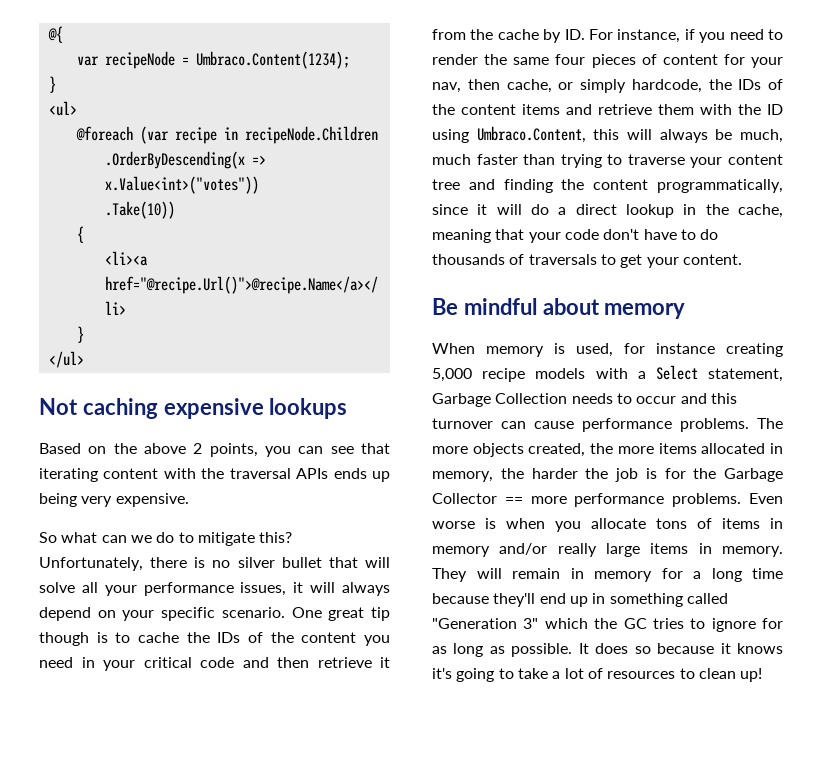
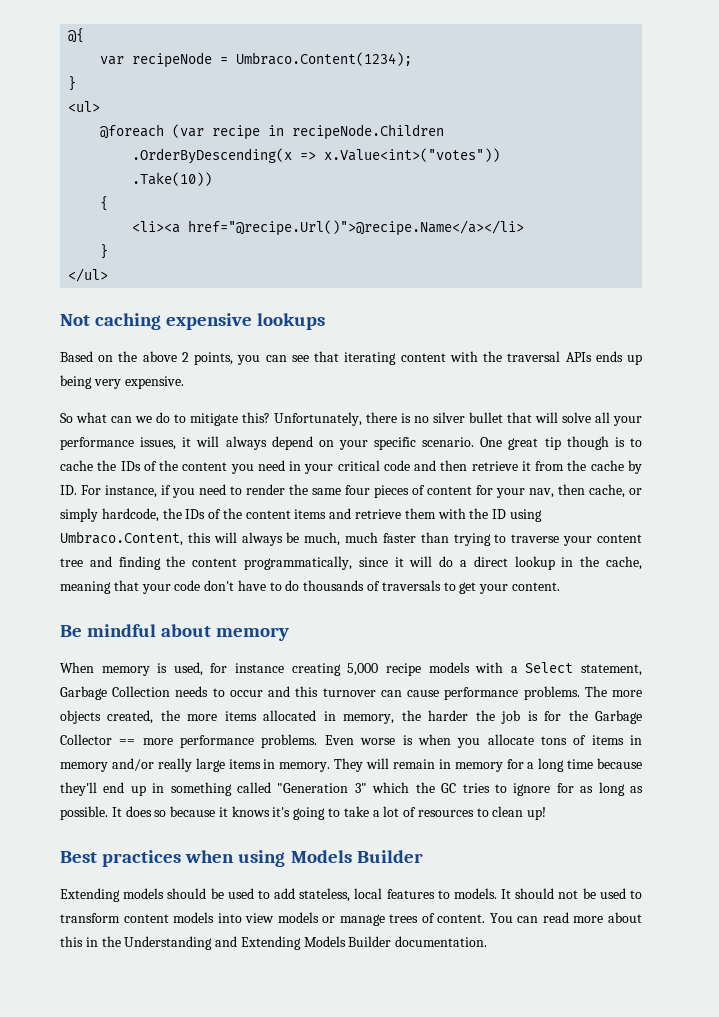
+ Best practices when using Models Builder
+ Extending models should be used to add stateless, local features to models. It should not be used to transform content models into view models or manage trees of content. You can read more about this in the Understanding and Extending Models Builder documentation.

